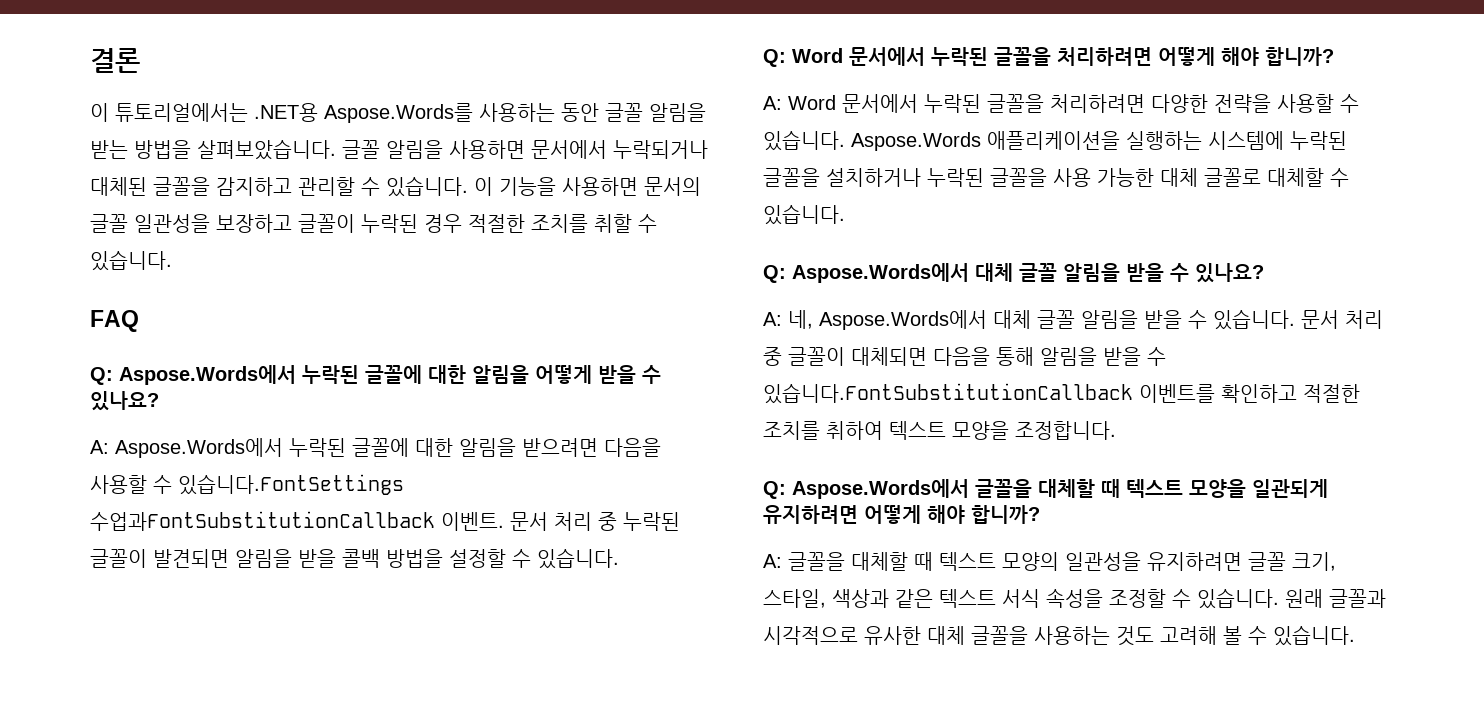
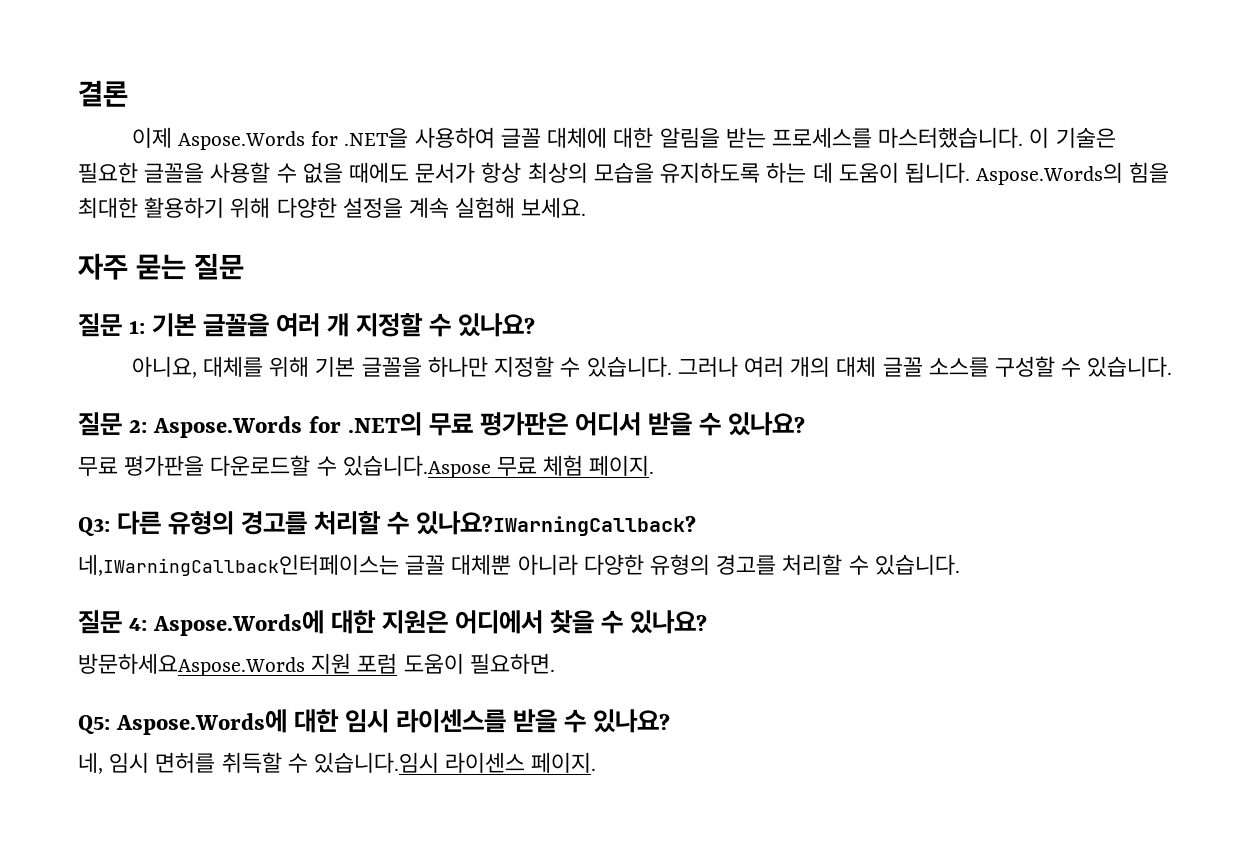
- 이 튜토리얼에서는 .NET용 Aspose.Words를 사용하는 동안 글꼴 알림을 받는 방법을 살펴보았습니다. 글꼴 알림을 사용하면 문서에서 누락되거나 대체된 글꼴을 감지하고 관리할 수 있습니다. 이 기능을 사용하면 문서의 글꼴 일관성을 보장하고 글꼴이 누락된 경우 적절한 조치를 취할 수 있습니다.
- FAQ
- Q: Aspose.Words에서 누락된 글꼴에 대한 알림을 어떻게 받을 수 있나요?
- A: Aspose.Words에서 누락된 글꼴에 대한 알림을 받으려면 다음을 사용할 수 있습니다.FontSettings 수업과FontSubstitutionCallback 이벤트. 문서 처리 중 누락된 글꼴이 발견되면 알림을 받을 콜백 방법을 설정할 수 있습니다.
- Q: Word 문서에서 누락된 글꼴을 처리하려면 어떻게 해야 합니까?
- A: Word 문서에서 누락된 글꼴을 처리하려면 다양한 전략을 사용할 수 있습니다. Aspose.Words 애플리케이션을 실행하는 시스템에 누락된 글꼴을 설치하거나 누락된 글꼴을 사용 가능한 대체 글꼴로 대체할 수 있습니다.
- Q: Aspose.Words에서 대체 글꼴 알림을 받을 수 있나요?
- A: 네, Aspose.Words에서 대체 글꼴 알림을 받을 수 있습니다. 문서 처리 중 글꼴이 대체되면 다음을 통해 알림을 받을 수 있습니다.FontSubstitutionCallback 이벤트를 확인하고 적절한 조치를 취하여 텍스트 모양을 조정합니다.
- Q: Aspose.Words에서 글꼴을 대체할 때 텍스트 모양을 일관되게 유지하려면 어떻게 해야 합니까?
- A: 글꼴을 대체할 때 텍스트 모양의 일관성을 유지하려면 글꼴 크기, 스타일, 색상과 같은 텍스트 서식 속성을 조정할 수 있습니다. 원래 글꼴과 시각적으로 유사한 대체 글꼴을 사용하는 것도 고려해 볼 수 있습니다.
+ 이제 Aspose.Words for .NET을 사용하여 글꼴 대체에 대한 알림을 받는 프로세스를 마스터했습니다. 이 기술은 필요한 글꼴을 사용할 수 없을 때에도 문서가 항상 최상의 모습을 유지하도록 하는 데 도움이 됩니다. Aspose.Words의 힘을 최대한 활용하기 위해 다양한 설정을 계속 실험해 보세요.
+ 자주 묻는 질문
+ 질문 1: 기본 글꼴을 여러 개 지정할 수 있나요?
+ 아니요, 대체를 위해 기본 글꼴을 하나만 지정할 수 있습니다. 그러나 여러 개의 대체 글꼴 소스를 구성할 수 있습니다.
+ 질문 2: Aspose.Words for .NET의 무료 평가판은 어디서 받을 수 있나요?
+ 무료 평가판을 다운로드할 수 있습니다.Aspose 무료 체험 페이지.
+ Q3: 다른 유형의 경고를 처리할 수 있나요?IWarningCallback?
+ 네,IWarningCallback인터페이스는 글꼴 대체뿐 아니라 다양한 유형의 경고를 처리할 수 있습니다.
+ 질문 4: Aspose.Words에 대한 지원은 어디에서 찾을 수 있나요?
+ 방문하세요Aspose.Words 지원 포럼 도움이 필요하면.
+ Q5: Aspose.Words에 대한 임시 라이센스를 받을 수 있나요?
+ 네, 임시 면허를 취득할 수 있습니다.임시 라이센스 페이지.

